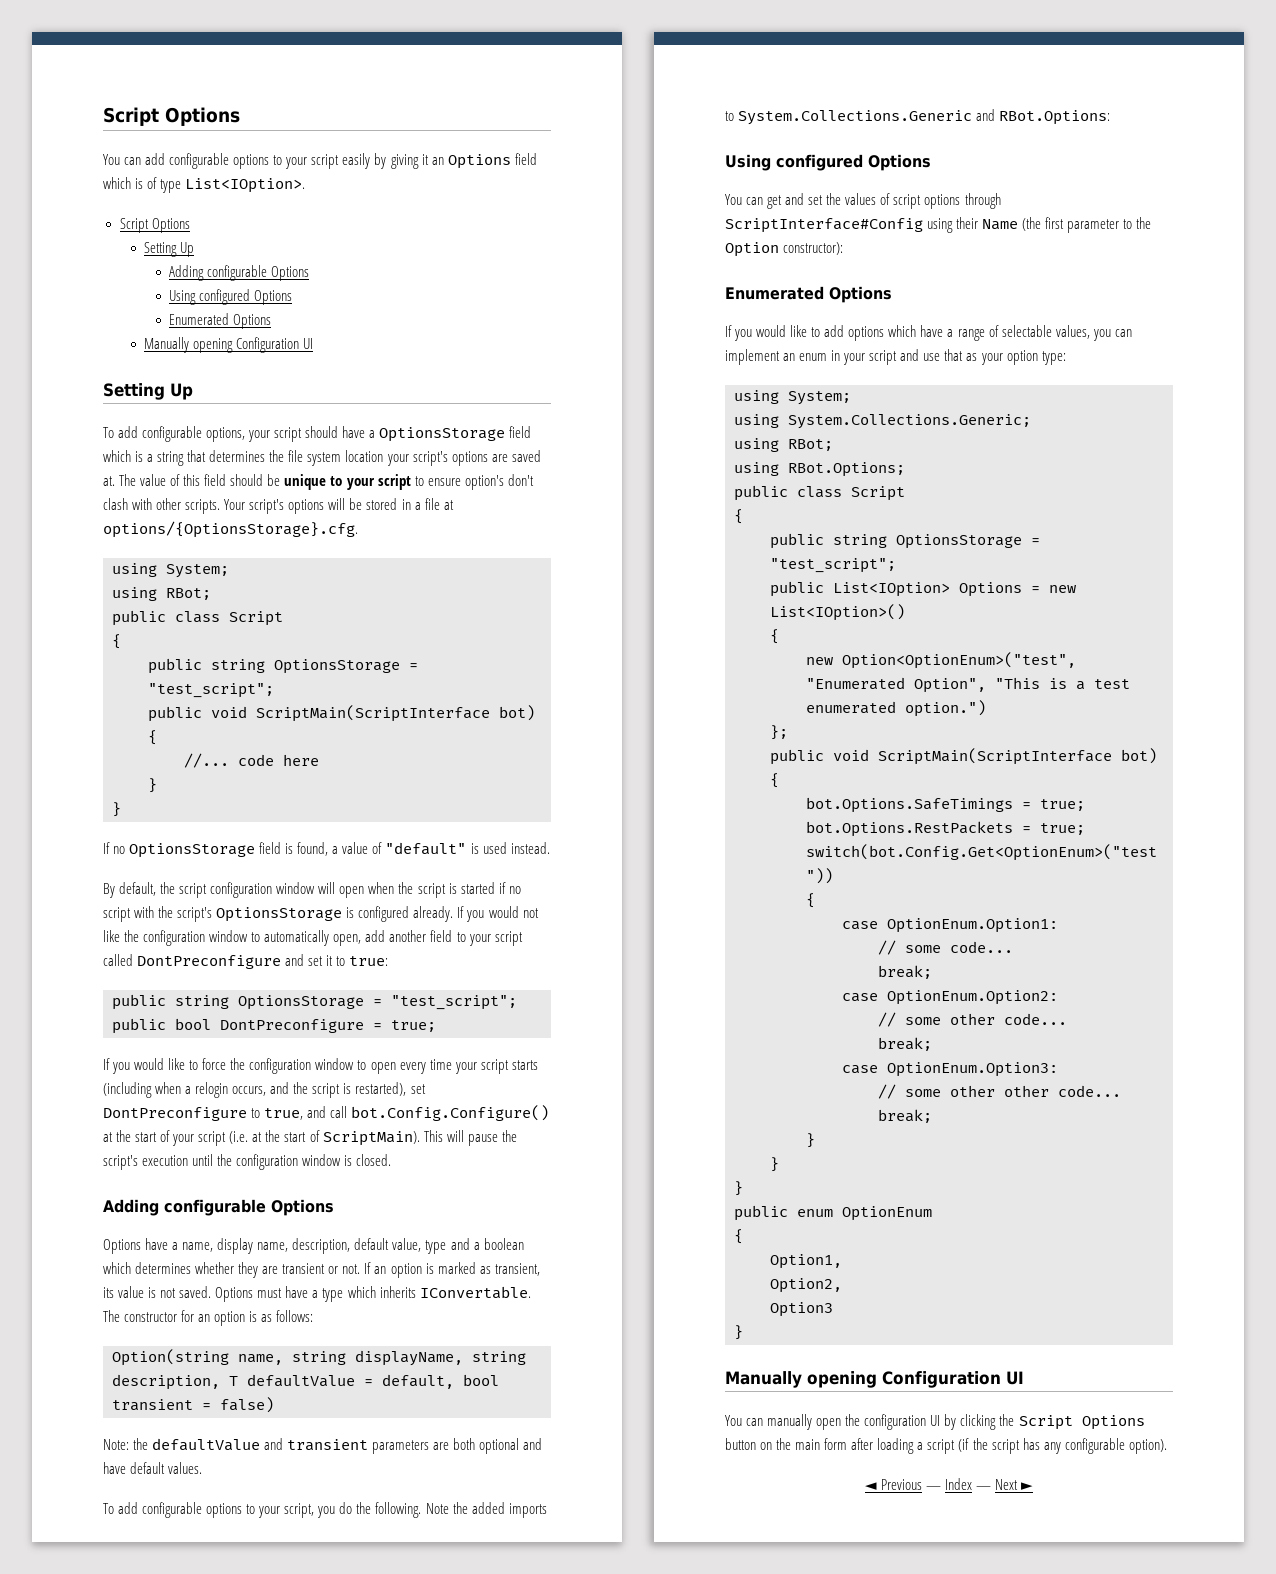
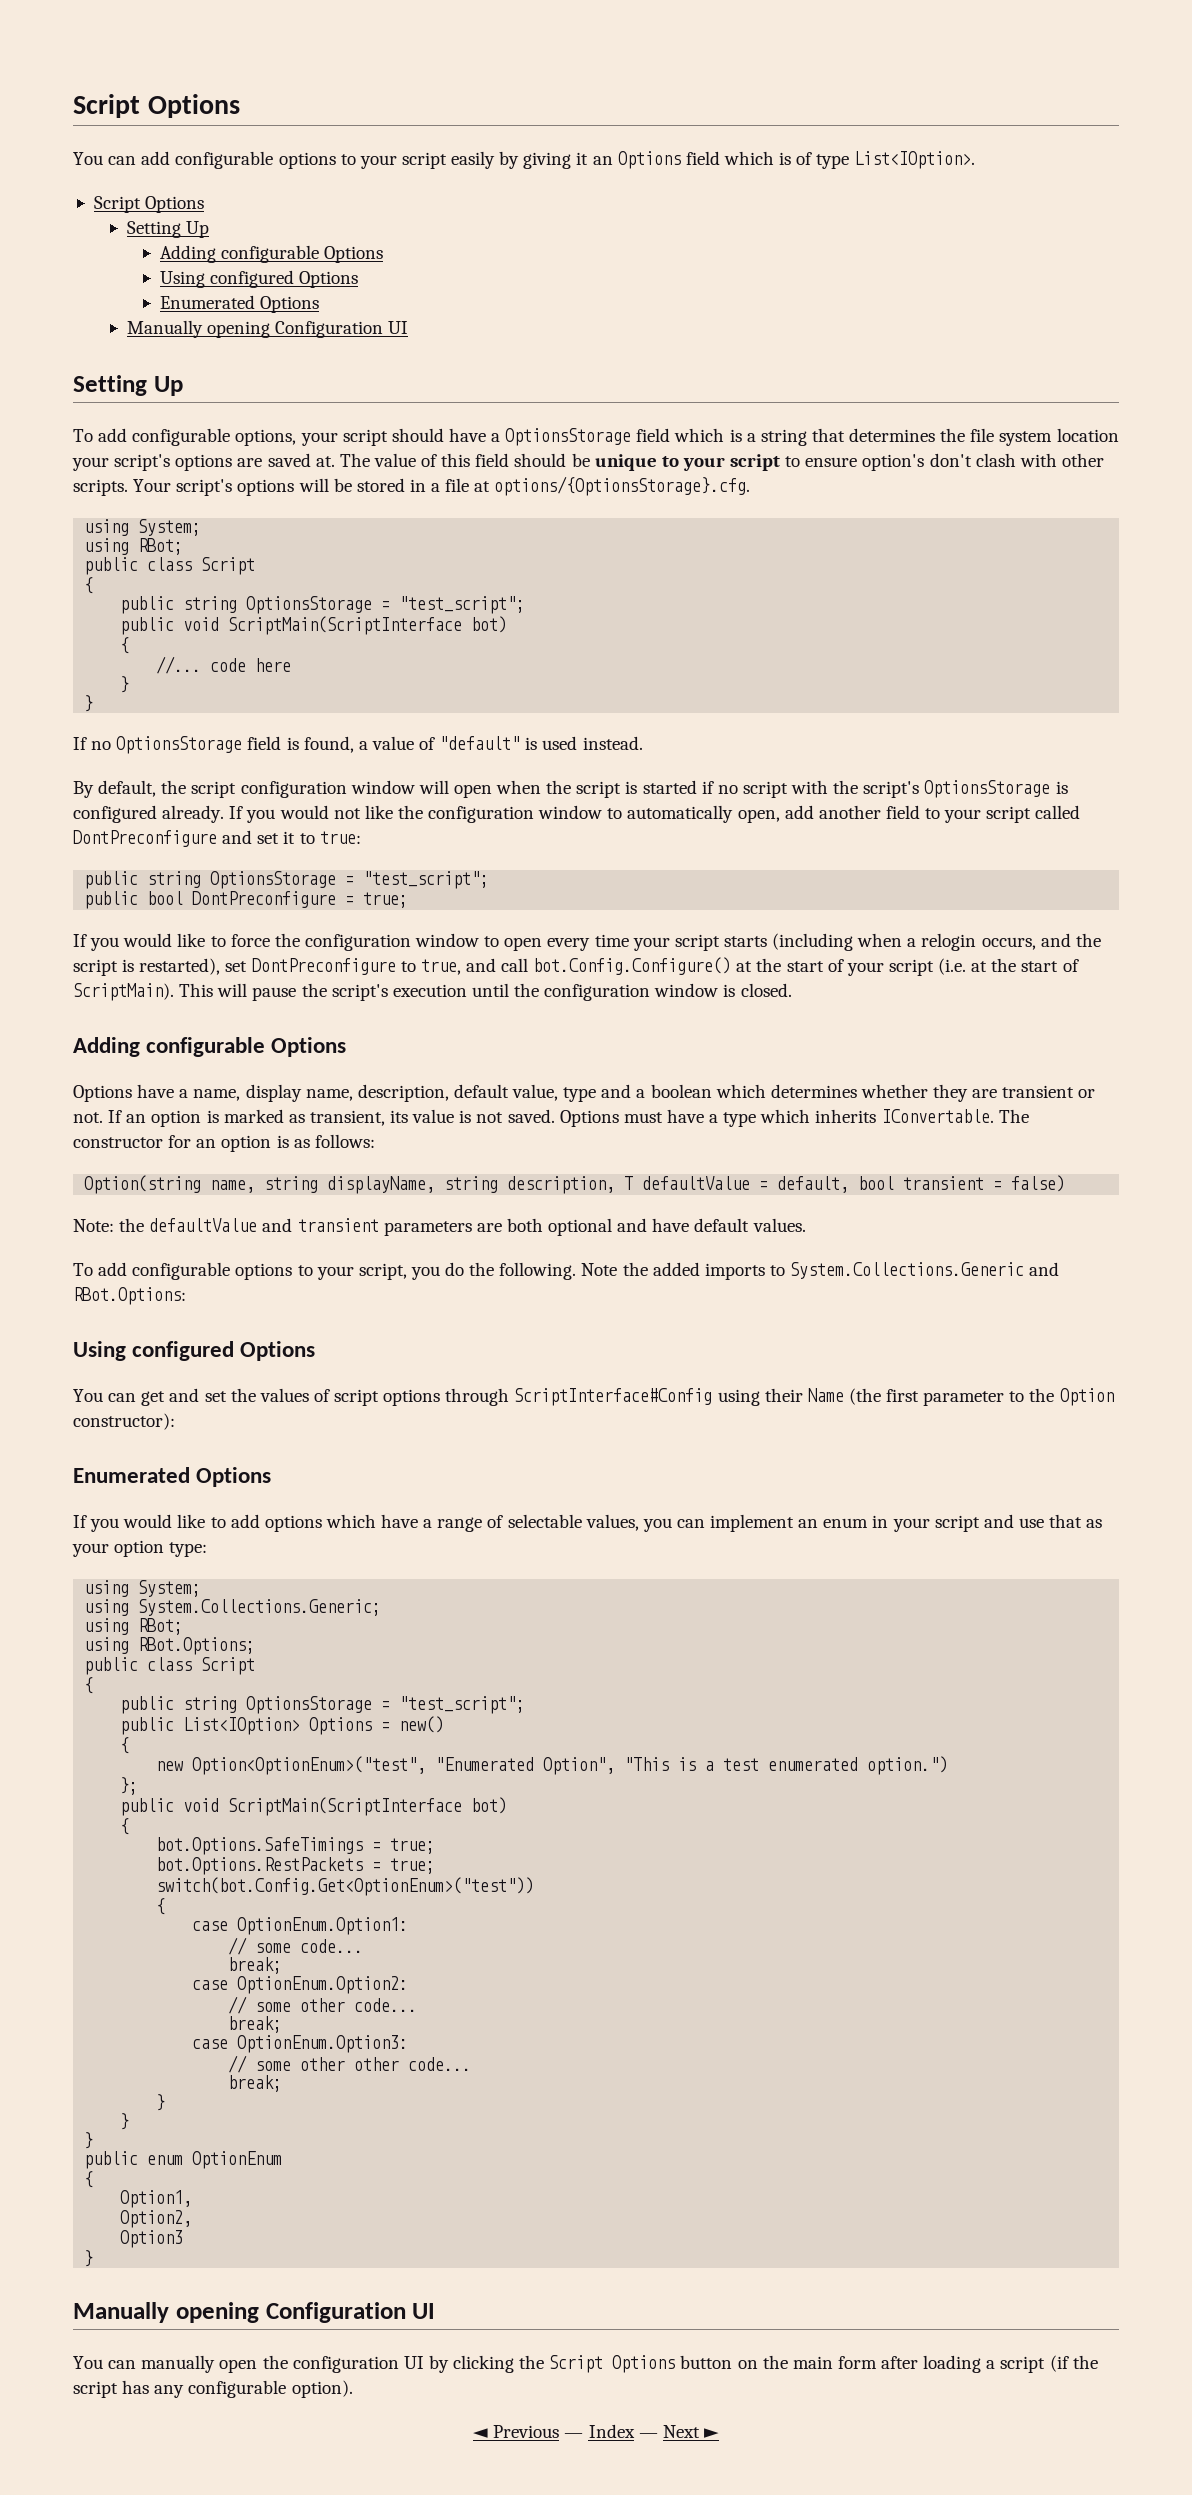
- public List<IOption> Options = new List<IOption>()
+ public List<IOption> Options = new()

